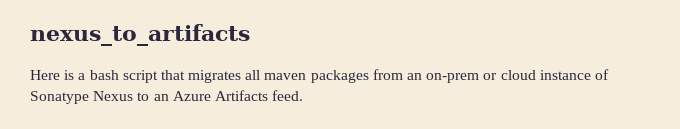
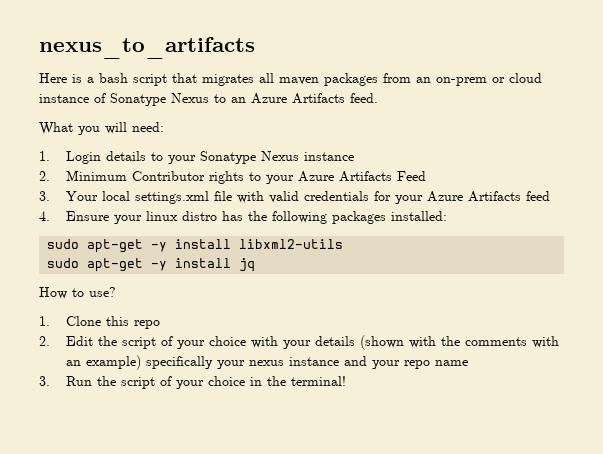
+ What you will need:
+ 1. Login details to your Sonatype Nexus instance
+ 2. Minimum Contributor rights to your Azure Artifacts Feed
+ 3. Your local settings.xml file with valid credentials for your Azure Artifacts feed
+ 4. Ensure your linux distro has the following packages installed:
+ sudo apt-get -y install libxml2-utils
+ sudo apt-get -y install jq
+ How to use?
+ 1. Clone this repo
+ 2. Edit the script of your choice with your details (shown with the comments with an example) specifically your nexus instance and your repo name
+ 3. Run the script of your choice in the terminal!

